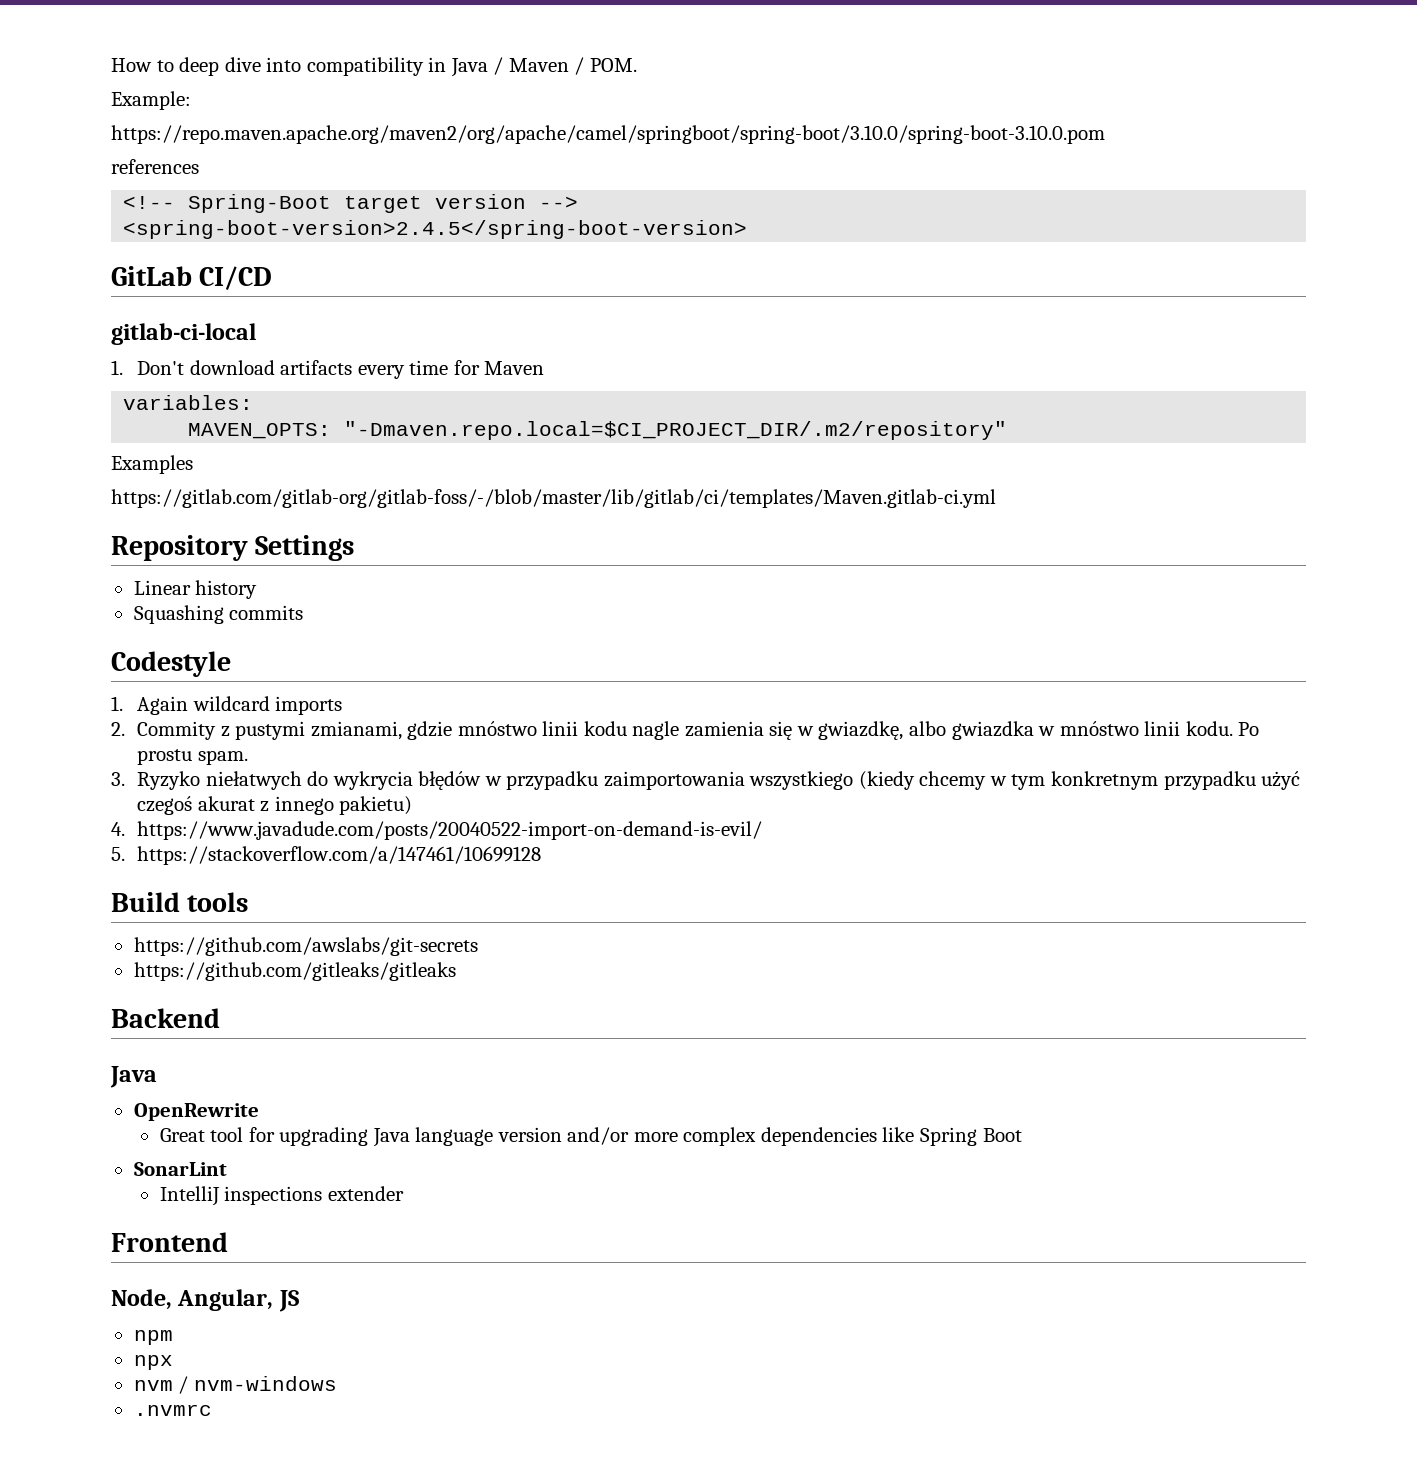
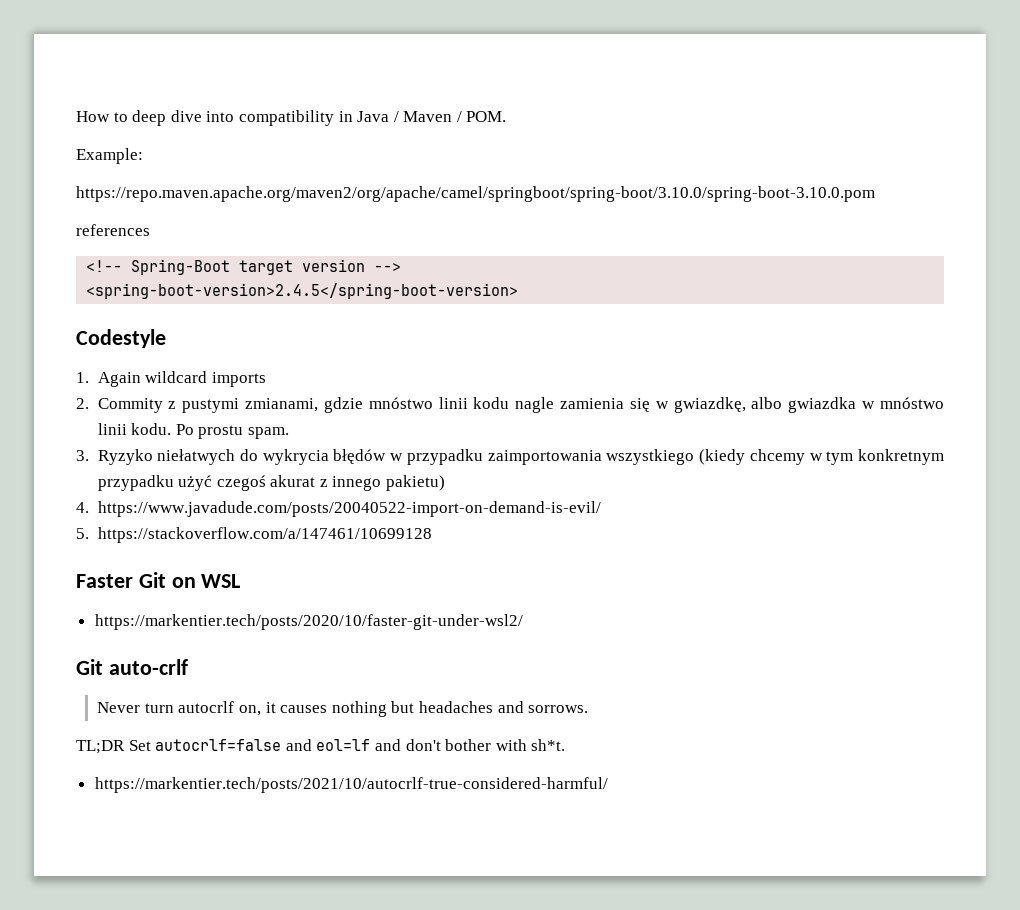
- GitLab CI/CD
- gitlab-ci-local
- 1. Don't download artifacts every time for Maven
- variables:
- MAVEN_OPTS: "-Dmaven.repo.local=$CI_PROJECT_DIR/.m2/repository"
- Examples
- https://gitlab.com/gitlab-org/gitlab-foss/-/blob/master/lib/gitlab/ci/templates/Maven.gitlab-ci.yml
- Repository Settings
- Linear history
- Squashing commits
- Build tools
- https://github.com/awslabs/git-secrets
- https://github.com/gitleaks/gitleaks
- Backend
- Java
- OpenRewrite
- Great tool for upgrading Java language version and/or more complex dependencies like Spring Boot
- SonarLint
- IntelliJ inspections extender
- Frontend
- Node, Angular, JS
- npm
- npx
- nvm / nvm-windows
- .nvmrc
+ Faster Git on WSL
+ https://markentier.tech/posts/2020/10/faster-git-under-wsl2/
+ Git auto-crlf
+ Never turn autocrlf on, it causes nothing but headaches and sorrows.
+ TL;DR Set autocrlf=false and eol=lf and don't bother with sh*t.
+ https://markentier.tech/posts/2021/10/autocrlf-true-considered-harmful/

